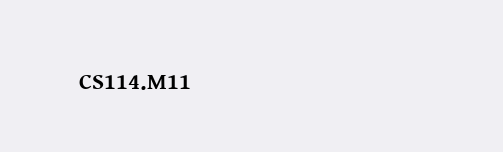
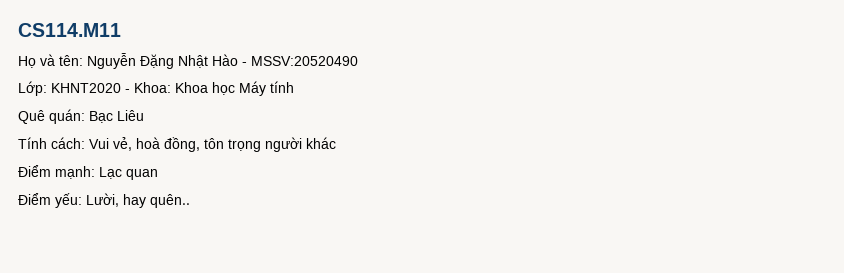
+ Họ và tên: Nguyễn Đặng Nhật Hào - MSSV:20520490
+ Lớp: KHNT2020 - Khoa: Khoa học Máy tính
+ Quê quán: Bạc Liêu
+ Tính cách: Vui vẻ, hoà đồng, tôn trọng người khác
+ Điểm mạnh: Lạc quan
+ Điểm yếu: Lười, hay quên..

